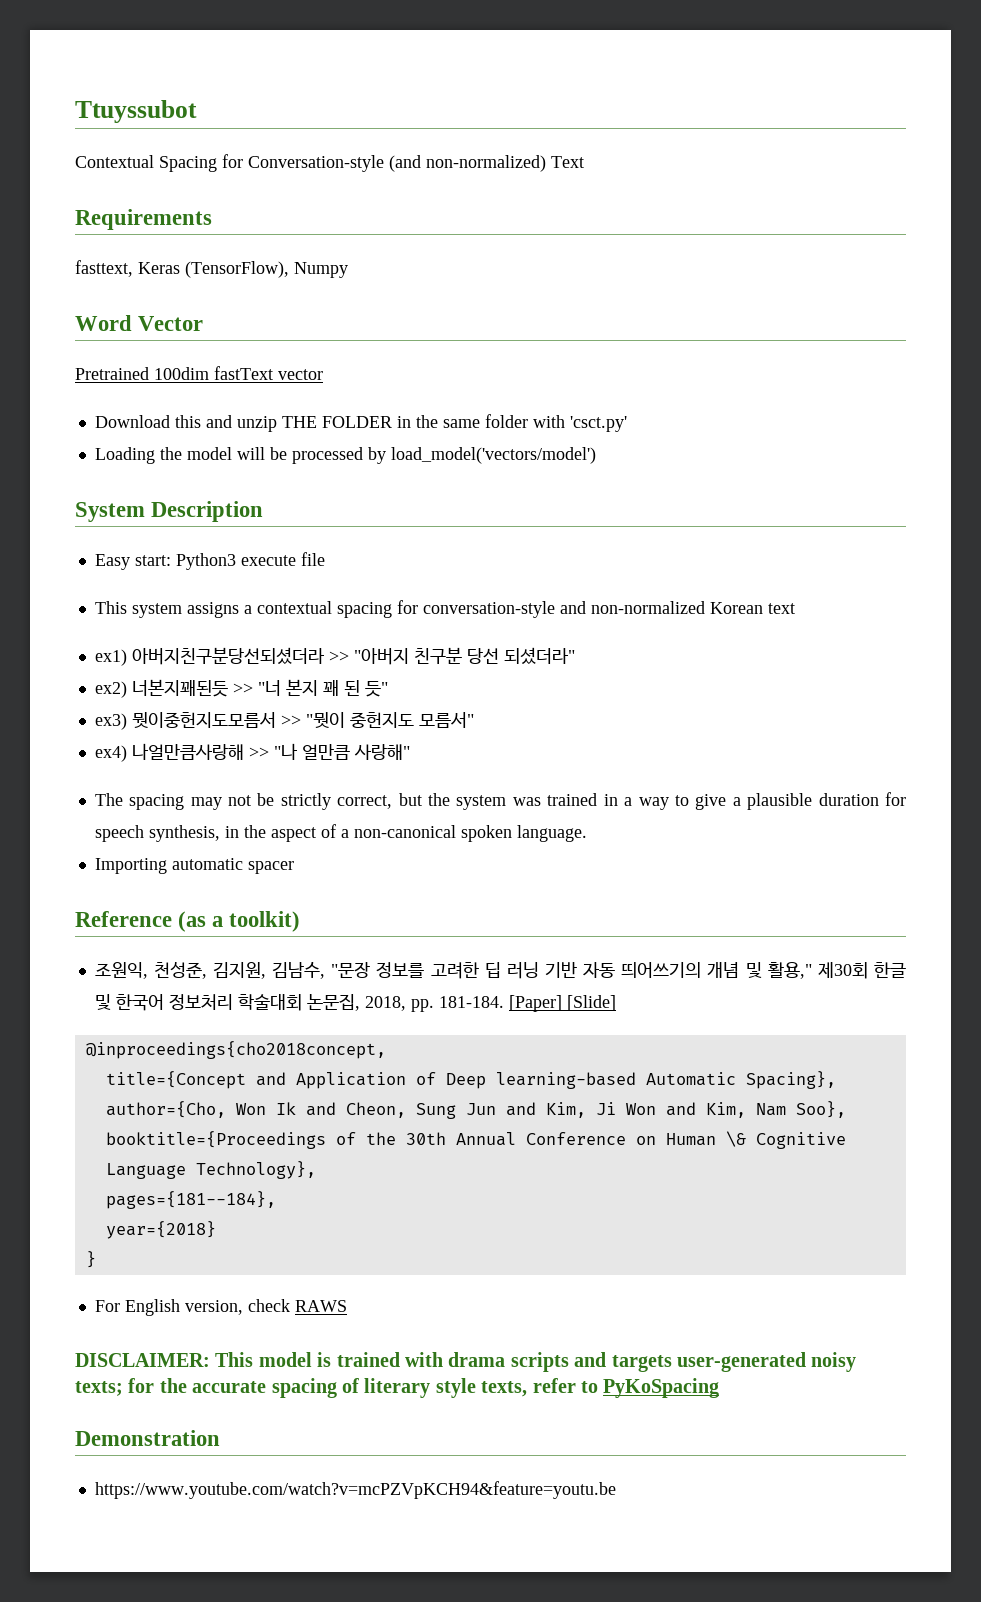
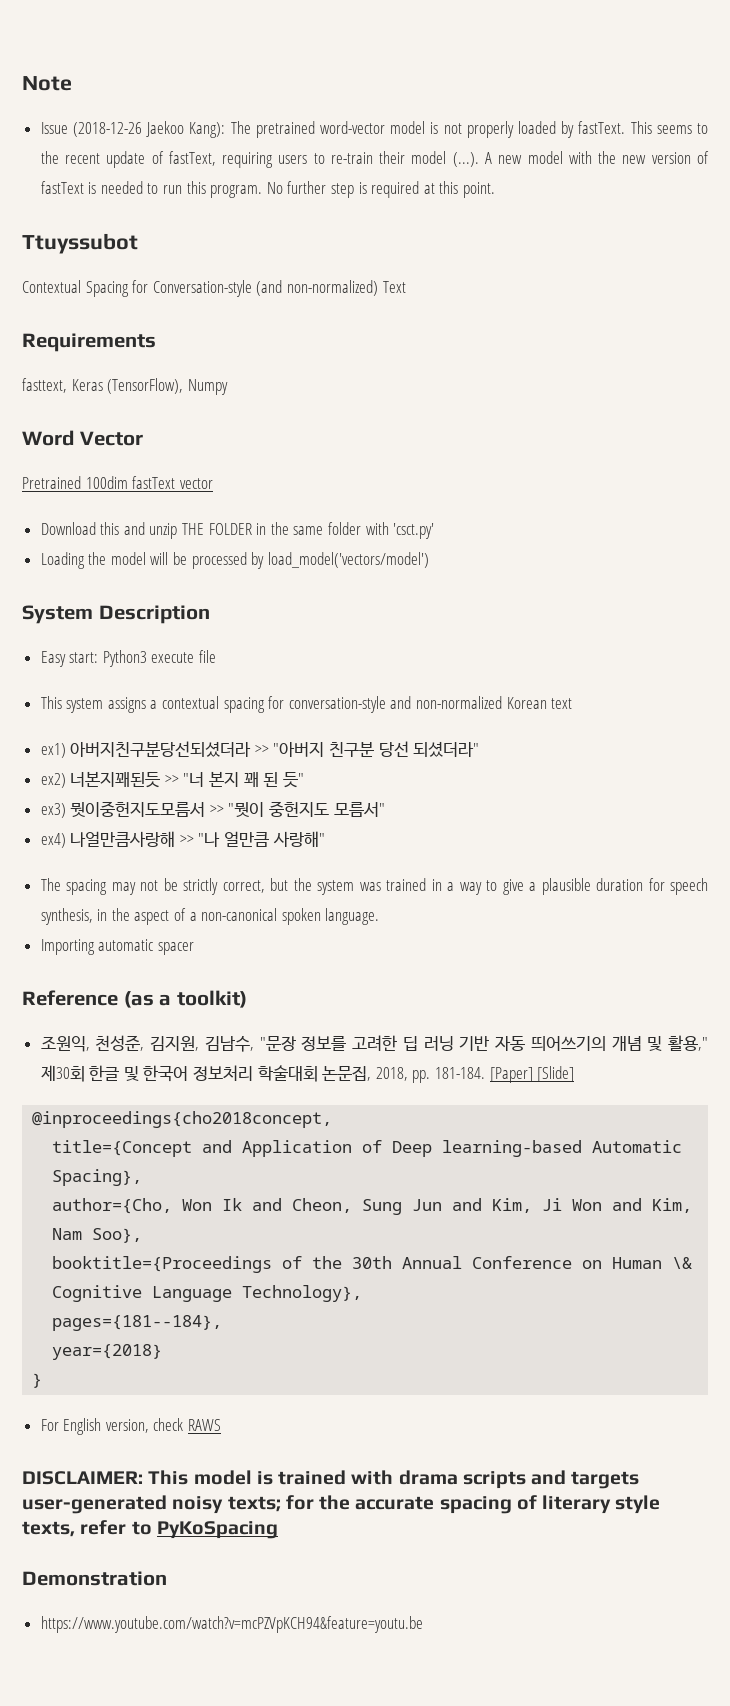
+ Note
+ Issue (2018-12-26 Jaekoo Kang): The pretrained word-vector model is not properly loaded by fastText. This seems to the recent update of fastText, requiring users to re-train their model (...). A new model with the new version of fastText is needed to run this program. No further step is required at this point.

